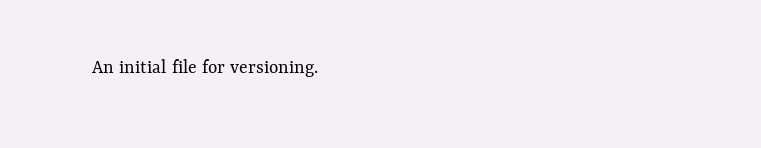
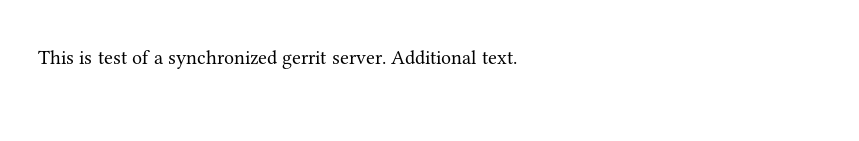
- An initial file for versioning.
+ This is test of a synchronized gerrit server. Additional text.

